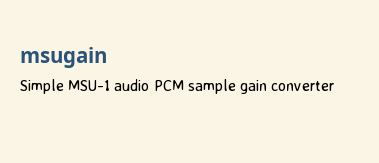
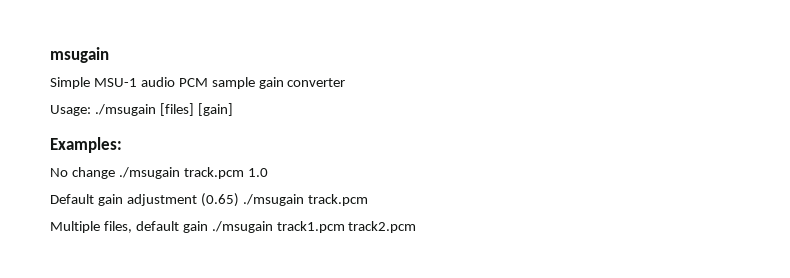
+ Usage: ./msugain [files] [gain]
+ Examples:
+ No change ./msugain track.pcm 1.0
+ Default gain adjustment (0.65) ./msugain track.pcm
+ Multiple files, default gain ./msugain track1.pcm track2.pcm

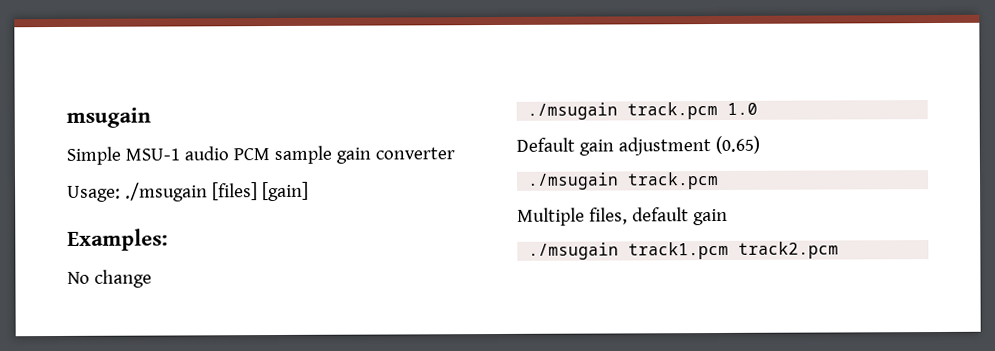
- No change ./msugain track.pcm 1.0
+ No change
+ ./msugain track.pcm 1.0
- Default gain adjustment (0.65) ./msugain track.pcm
+ Default gain adjustment (0.65)
+ ./msugain track.pcm
- Multiple files, default gain ./msugain track1.pcm track2.pcm
+ Multiple files, default gain
+ ./msugain track1.pcm track2.pcm

